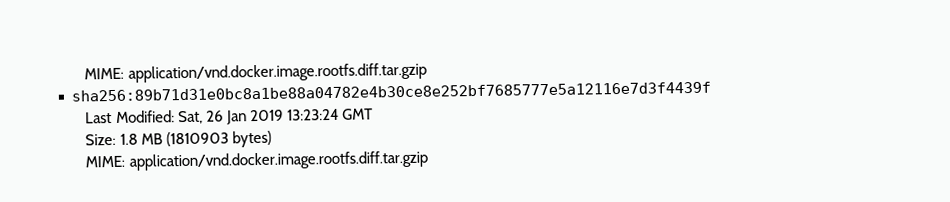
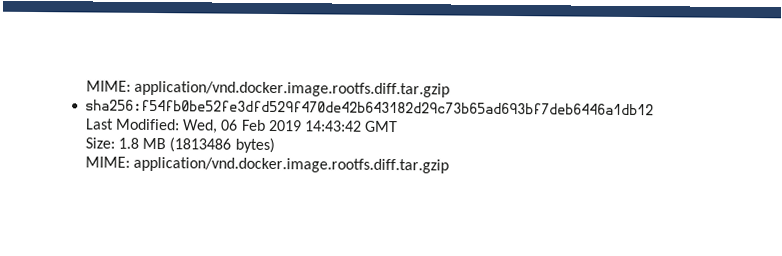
- sha256:89b71d31e0bc8a1be88a04782e4b30ce8e252bf7685777e5a12116e7d3f4439f
+ sha256:f54fb0be52fe3dfd529f470de42b643182d29c73b65ad693bf7deb6446a1db12
- Last Modified: Sat, 26 Jan 2019 13:23:24 GMT
+ Last Modified: Wed, 06 Feb 2019 14:43:42 GMT
- Size: 1.8 MB (1810903 bytes)
+ Size: 1.8 MB (1813486 bytes)

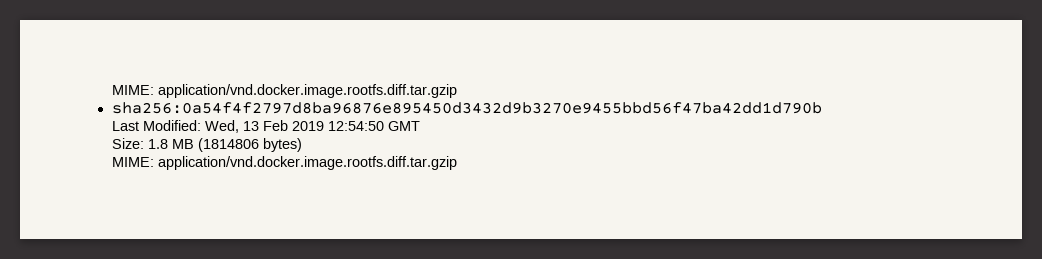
- sha256:f54fb0be52fe3dfd529f470de42b643182d29c73b65ad693bf7deb6446a1db12
+ sha256:0a54f4f2797d8ba96876e895450d3432d9b3270e9455bbd56f47ba42dd1d790b
- Last Modified: Wed, 06 Feb 2019 14:43:42 GMT
+ Last Modified: Wed, 13 Feb 2019 12:54:50 GMT
- Size: 1.8 MB (1813486 bytes)
+ Size: 1.8 MB (1814806 bytes)

